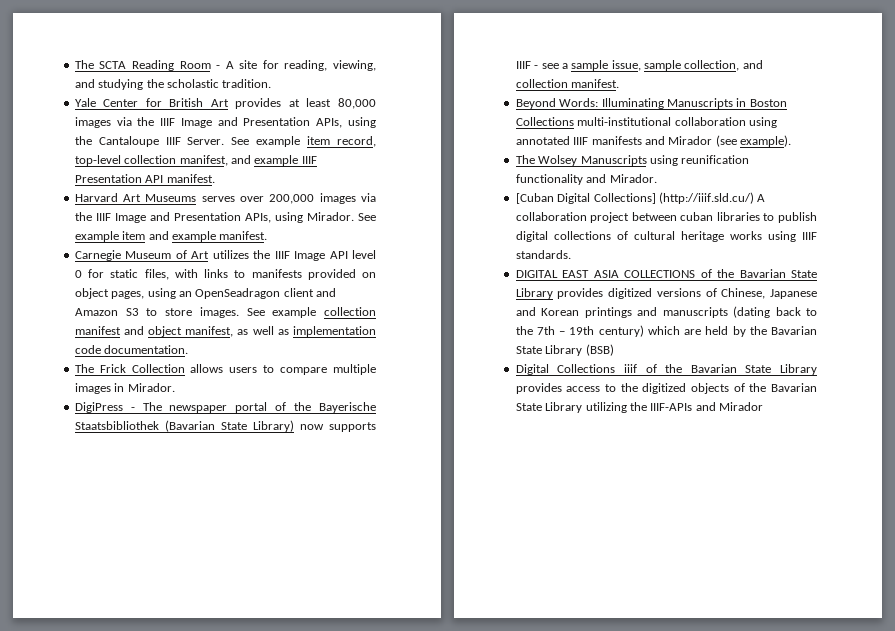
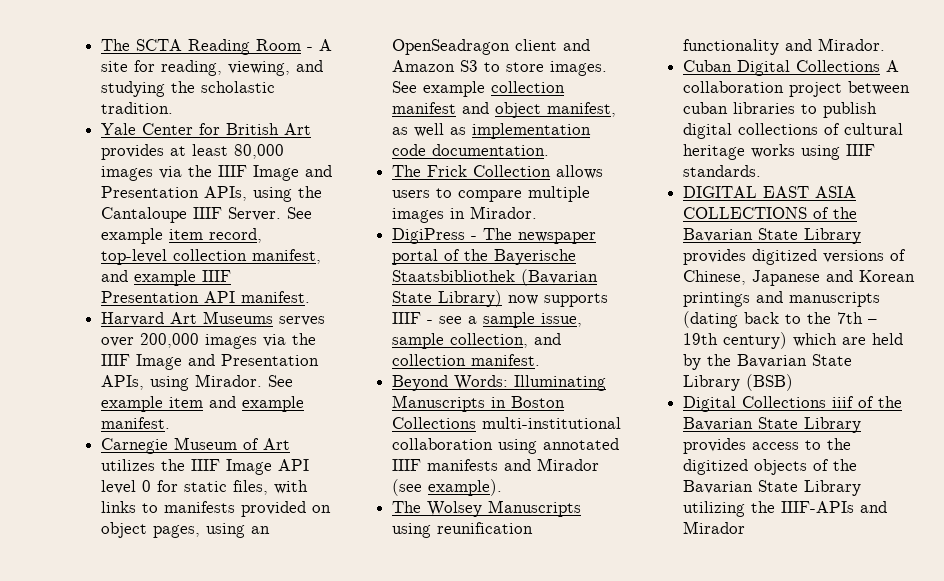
- [Cuban Digital Collections] (http://iiif.sld.cu/) A collaboration project between cuban libraries to publish digital collections of cultural heritage works using IIIF standards.
+ Cuban Digital Collections A collaboration project between cuban libraries to publish digital collections of cultural heritage works using IIIF standards.

